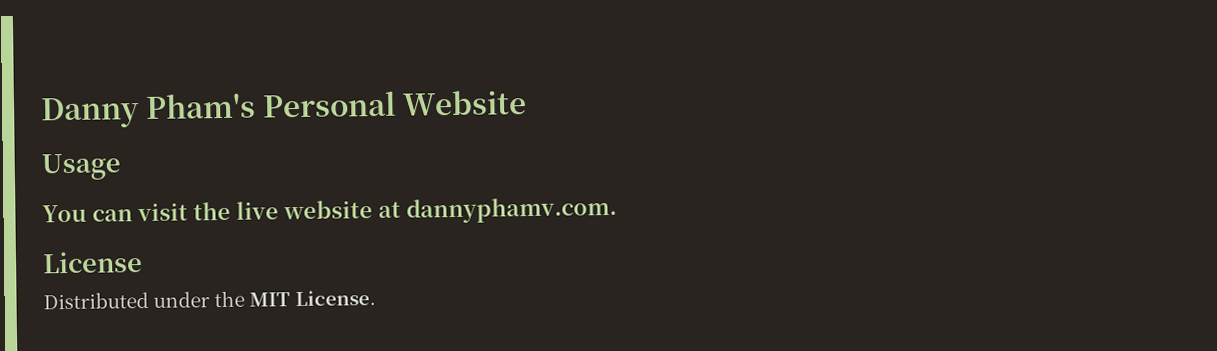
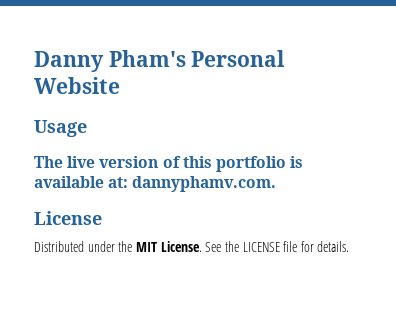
- You can visit the live website at dannyphamv.com.
+ The live version of this portfolio is available at: dannyphamv.com.
+ See the LICENSE file for details.

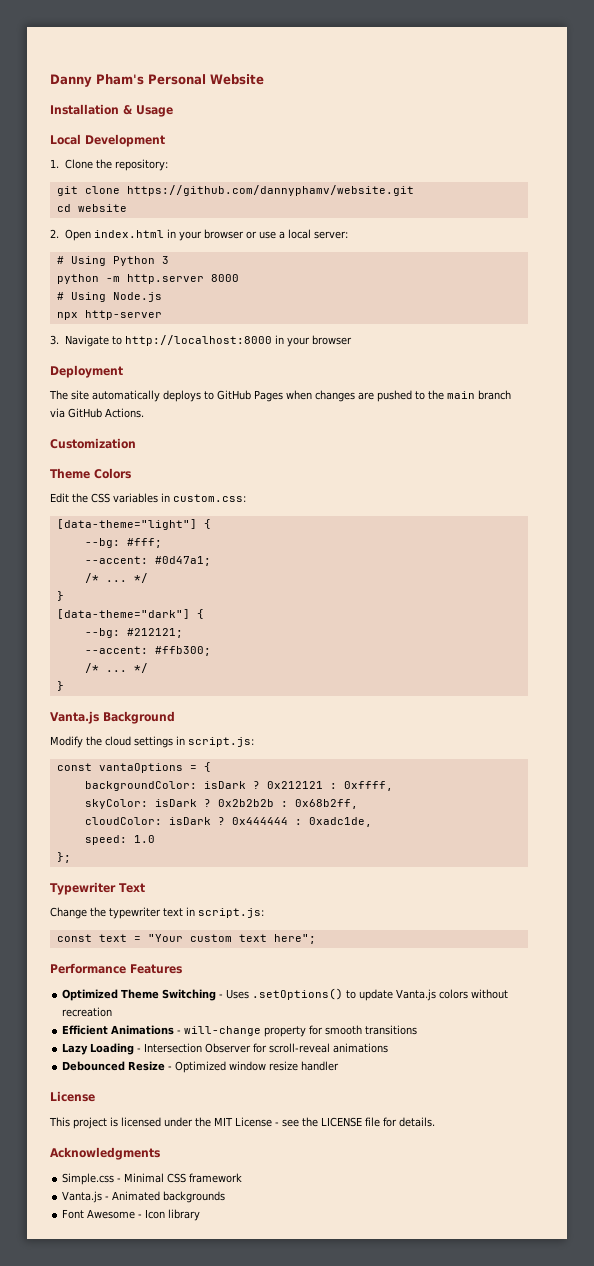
- Usage
+ Installation & Usage
- The live version of this portfolio is available at: dannyphamv.com.
+ Local Development
+ 1. Clone the repository:
+ git clone https://github.com/dannyphamv/website.git
+ cd website
+ 2. Open index.html in your browser or use a local server:
+ # Using Python 3
+ python -m http.server 8000
+ # Using Node.js
+ npx http-server
+ 3. Navigate to http://localhost:8000 in your browser
+ Deployment
+ The site automatically deploys to GitHub Pages when changes are pushed to the main branch via GitHub Actions.
+ Customization
+ Theme Colors
+ Edit the CSS variables in custom.css:
+ [data-theme="light"] {
+ --bg: #fff;
+ --accent: #0d47a1;
+ /* ... */
+ }
+ [data-theme="dark"] {
+ --bg: #212121;
+ --accent: #ffb300;
+ /* ... */
+ }
+ Vanta.js Background
+ Modify the cloud settings in script.js:
+ const vantaOptions = {
+ backgroundColor: isDark ? 0x212121 : 0xffff,
+ skyColor: isDark ? 0x2b2b2b : 0x68b2ff,
+ cloudColor: isDark ? 0x444444 : 0xadc1de,
+ speed: 1.0
+ };
+ Typewriter Text
+ Change the typewriter text in script.js:
+ const text = "Your custom text here";
+ Performance Features
+ Optimized Theme Switching - Uses .setOptions() to update Vanta.js colors without recreation
+ Efficient Animations - will-change property for smooth transitions
+ Lazy Loading - Intersection Observer for scroll-reveal animations
+ Debounced Resize - Optimized window resize handler
  License
- Distributed under the MIT License. See the LICENSE file for details.
+ This project is licensed under the MIT License - see the LICENSE file for details.
+ Acknowledgments
+ Simple.css - Minimal CSS framework
+ Vanta.js - Animated backgrounds
+ Font Awesome - Icon library

